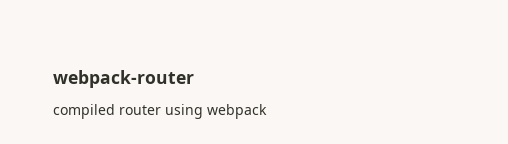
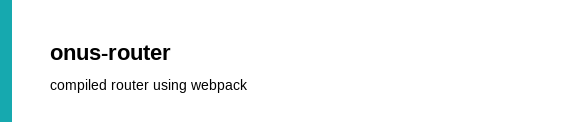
- webpack-router
+ onus-router

